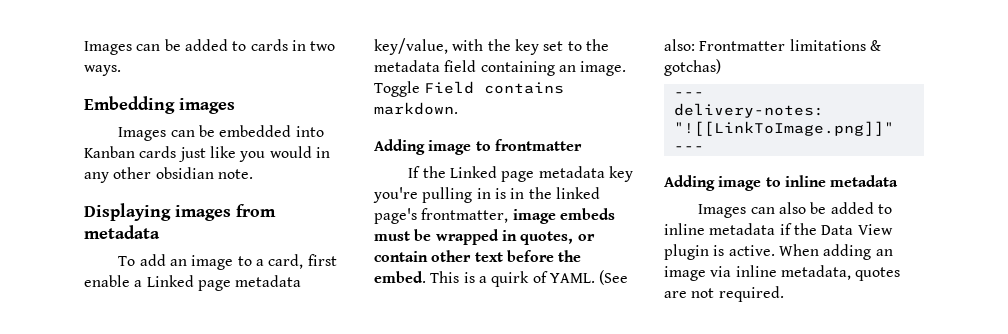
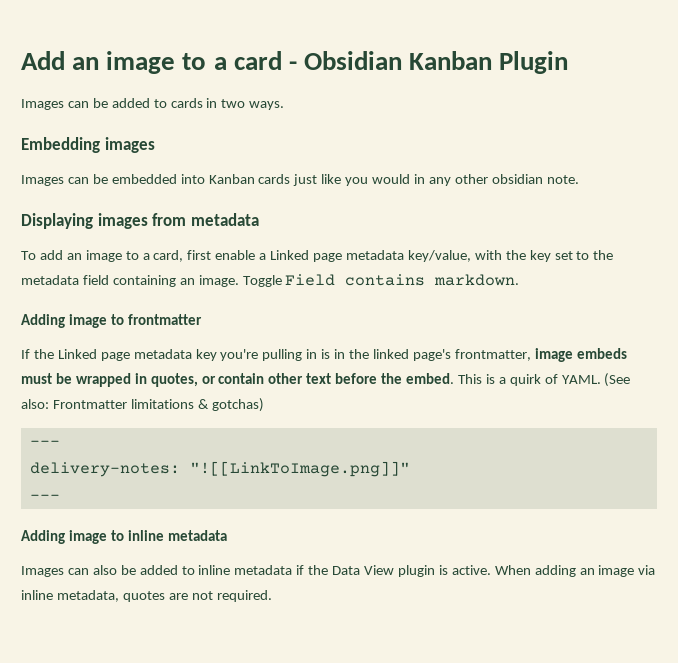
+ Add an image to a card - Obsidian Kanban Plugin

